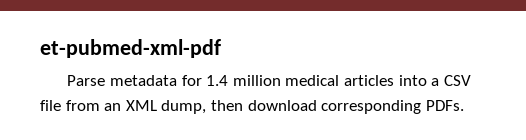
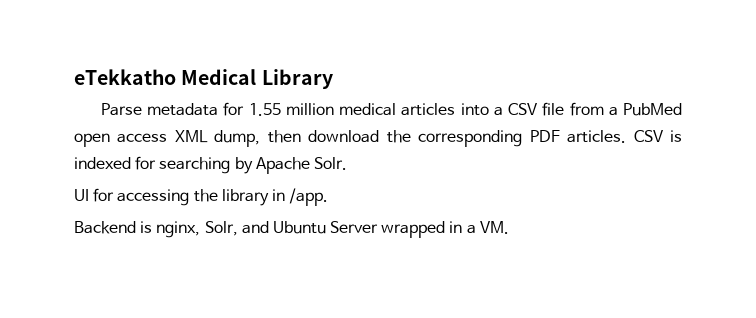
- et-pubmed-xml-pdf
+ eTekkatho Medical Library
- Parse metadata for 1.4 million medical articles into a CSV file from an XML dump, then download corresponding PDFs.
+ Parse metadata for 1.55 million medical articles into a CSV file from a PubMed open access XML dump, then download the corresponding PDF articles. CSV is indexed for searching by Apache Solr.
+ UI for accessing the library in /app.
+ Backend is nginx, Solr, and Ubuntu Server wrapped in a VM.

